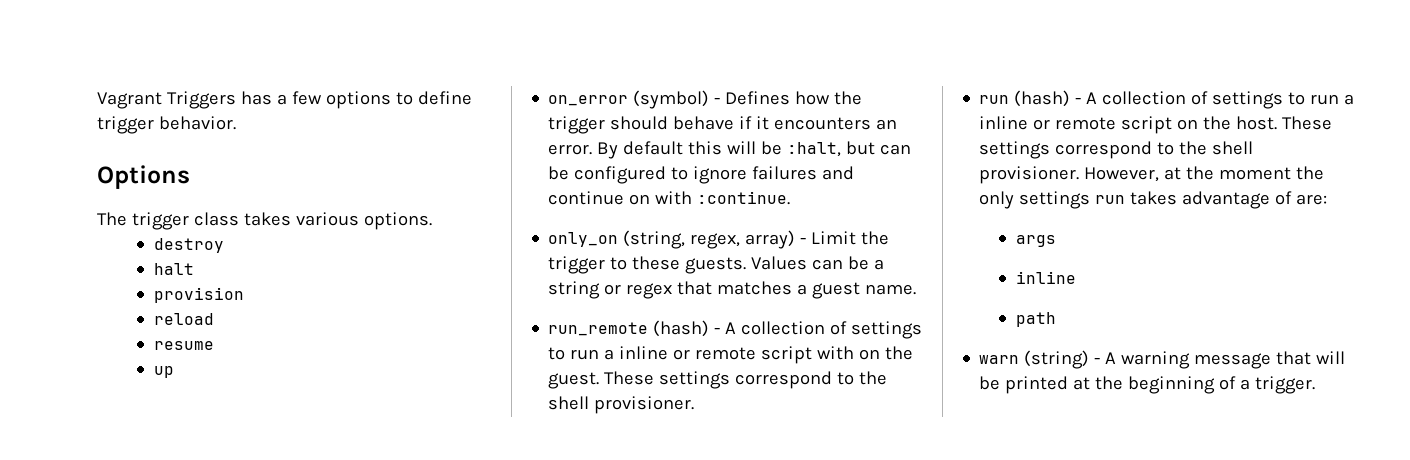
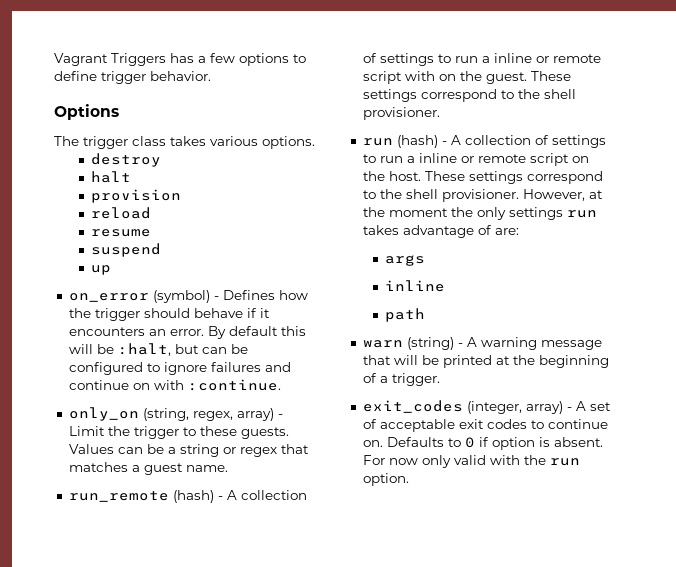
+ suspend
+ exit_codes (integer, array) - A set of acceptable exit codes to continue on. Defaults to 0 if option is absent. For now only valid with the run option.

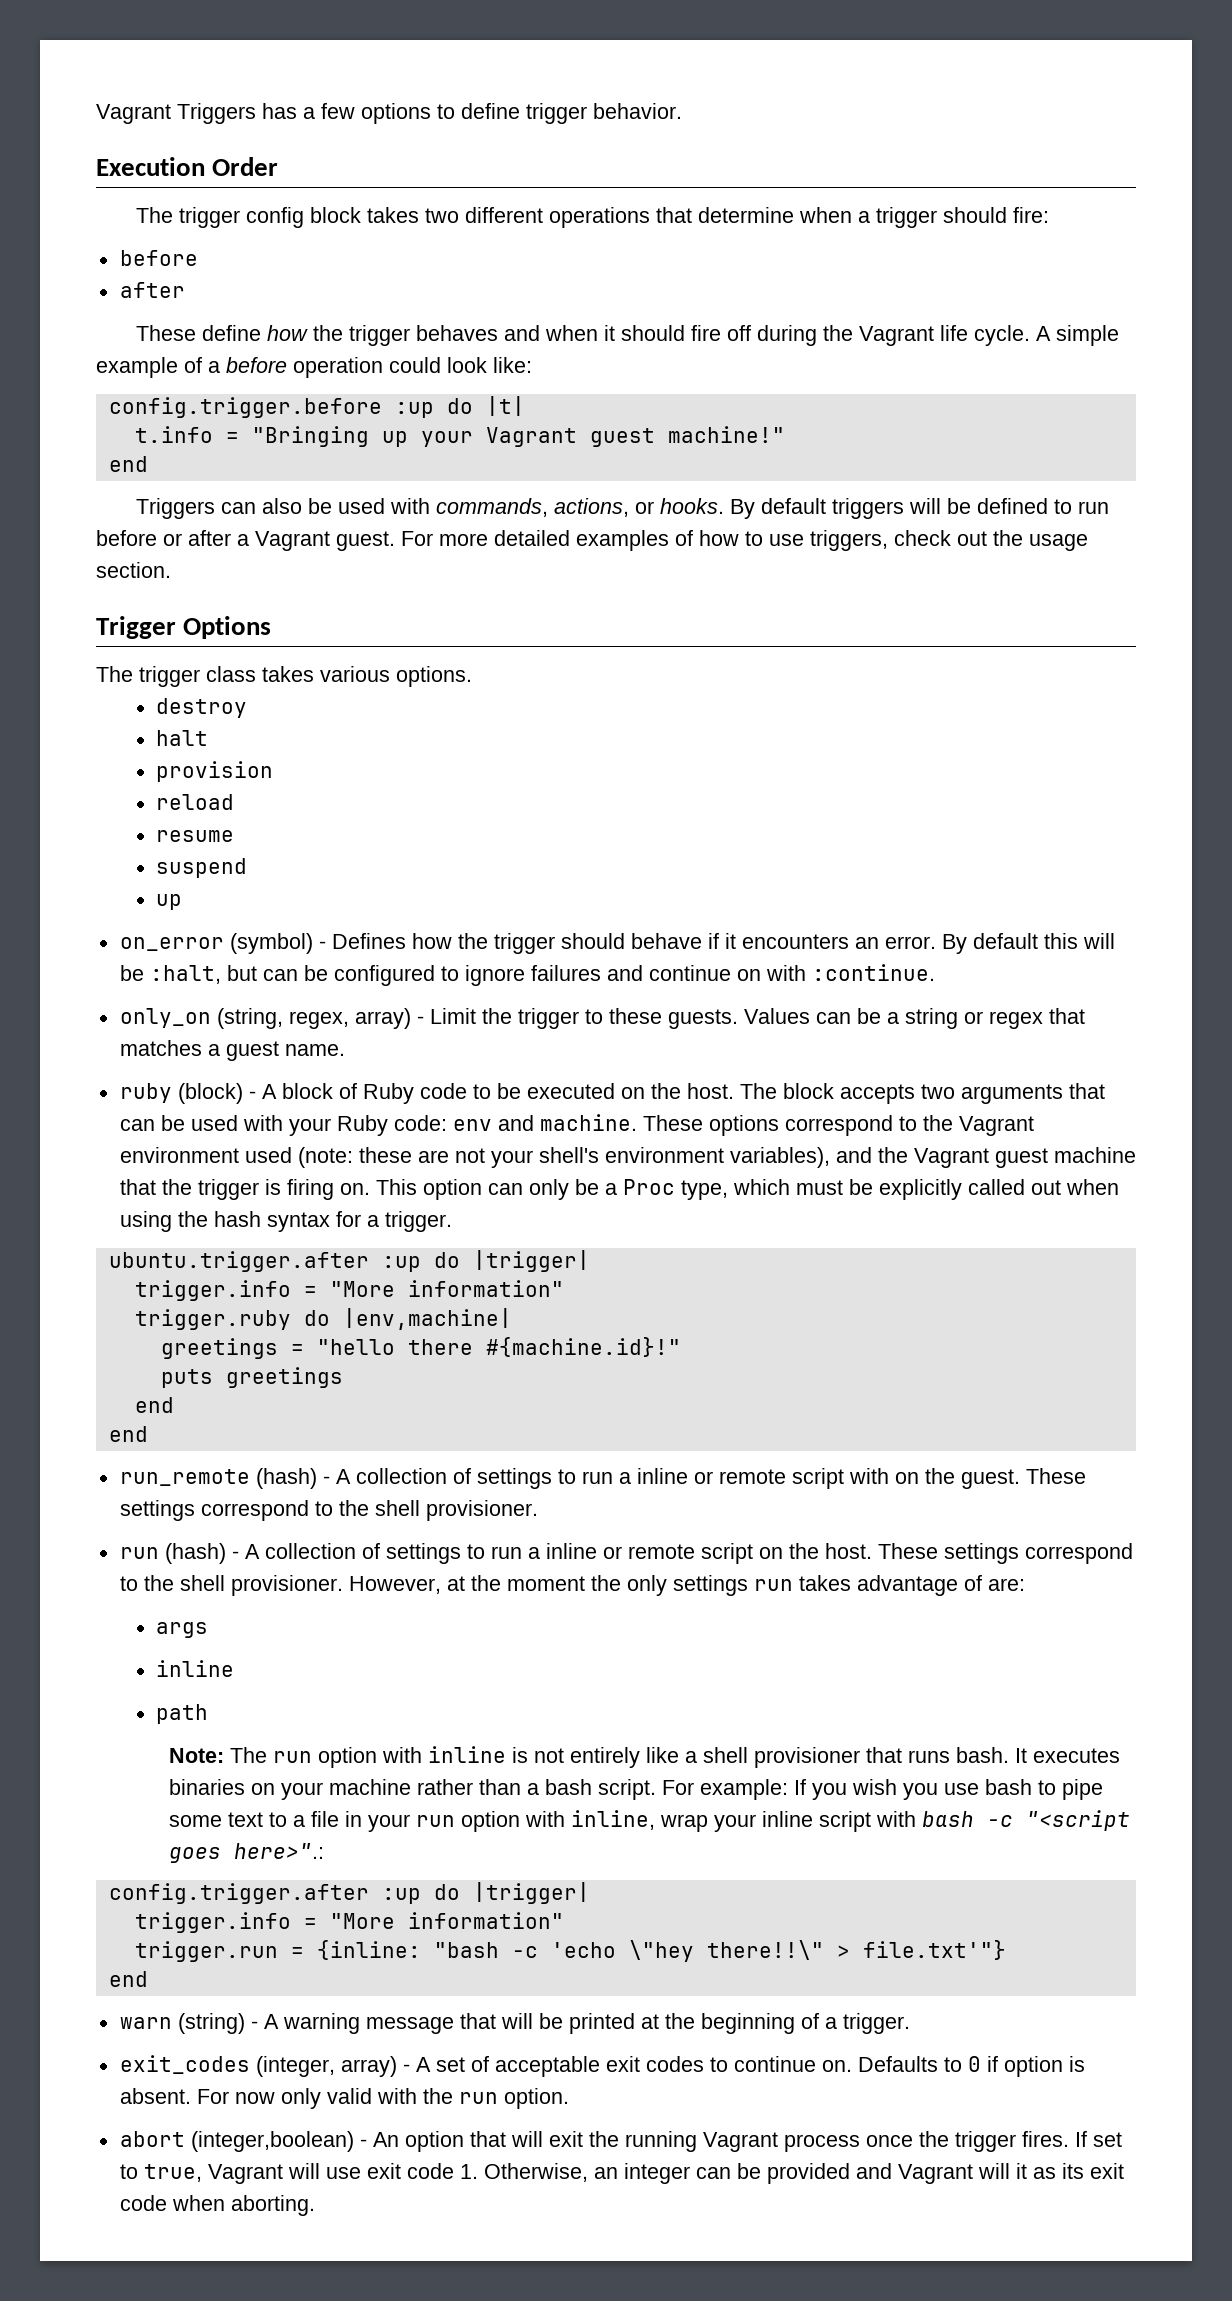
- Options
+ Execution Order
+ The trigger config block takes two different operations that determine when a trigger should fire:
+ before
+ after
+ These define how the trigger behaves and when it should fire off during the Vagrant life cycle. A simple example of a before operation could look like:
+ config.trigger.before :up do |t|
+ t.info = "Bringing up your Vagrant guest machine!"
+ end
+ Triggers can also be used with commands, actions, or hooks. By default triggers will be defined to run before or after a Vagrant guest. For more detailed examples of how to use triggers, check out the usage section.
+ Trigger Options
+ ruby (block) - A block of Ruby code to be executed on the host. The block accepts two arguments that can be used with your Ruby code: env and machine. These options correspond to the Vagrant environment used (note: these are not your shell's environment variables), and the Vagrant guest machine that the trigger is firing on. This option can only be a Proc type, which must be explicitly called out when using the hash syntax for a trigger.
+ ubuntu.trigger.after :up do |trigger|
+ trigger.info = "More information"
+ trigger.ruby do |env,machine|
+ greetings = "hello there #{machine.id}!"
+ puts greetings
+ end
+ end
+ Note: The run option with inline is not entirely like a shell provisioner that runs bash. It executes binaries on your machine rather than a bash script. For example: If you wish you use bash to pipe some text to a file in your run option with inline, wrap your inline script with bash -c "<script goes here>".:
+ config.trigger.after :up do |trigger|
+ trigger.info = "More information"
+ trigger.run = {inline: "bash -c 'echo \"hey there!!\" > file.txt'"}
+ end
+ abort (integer,boolean) - An option that will exit the running Vagrant process once the trigger fires. If set to true, Vagrant will use exit code 1. Otherwise, an integer can be provided and Vagrant will it as its exit code when aborting.

